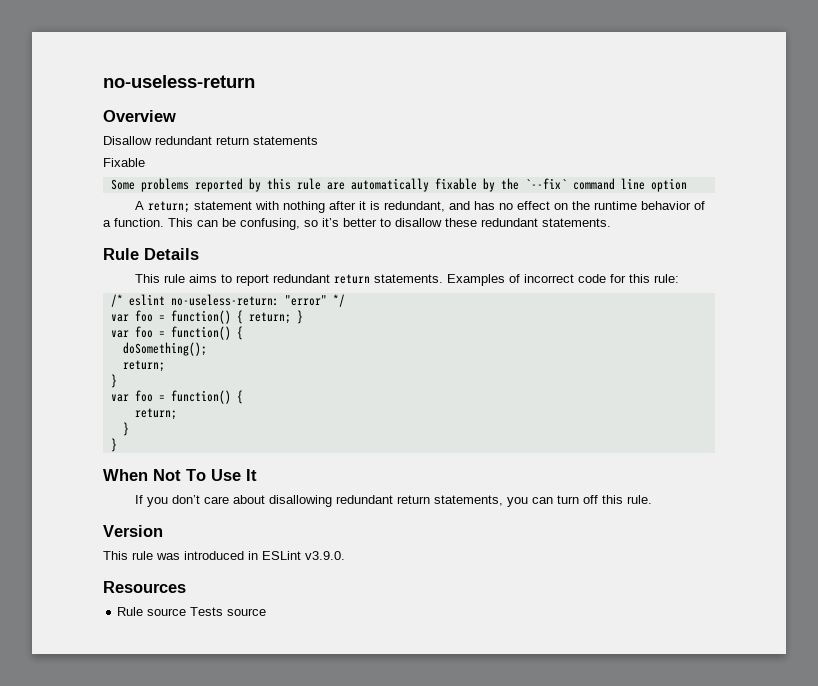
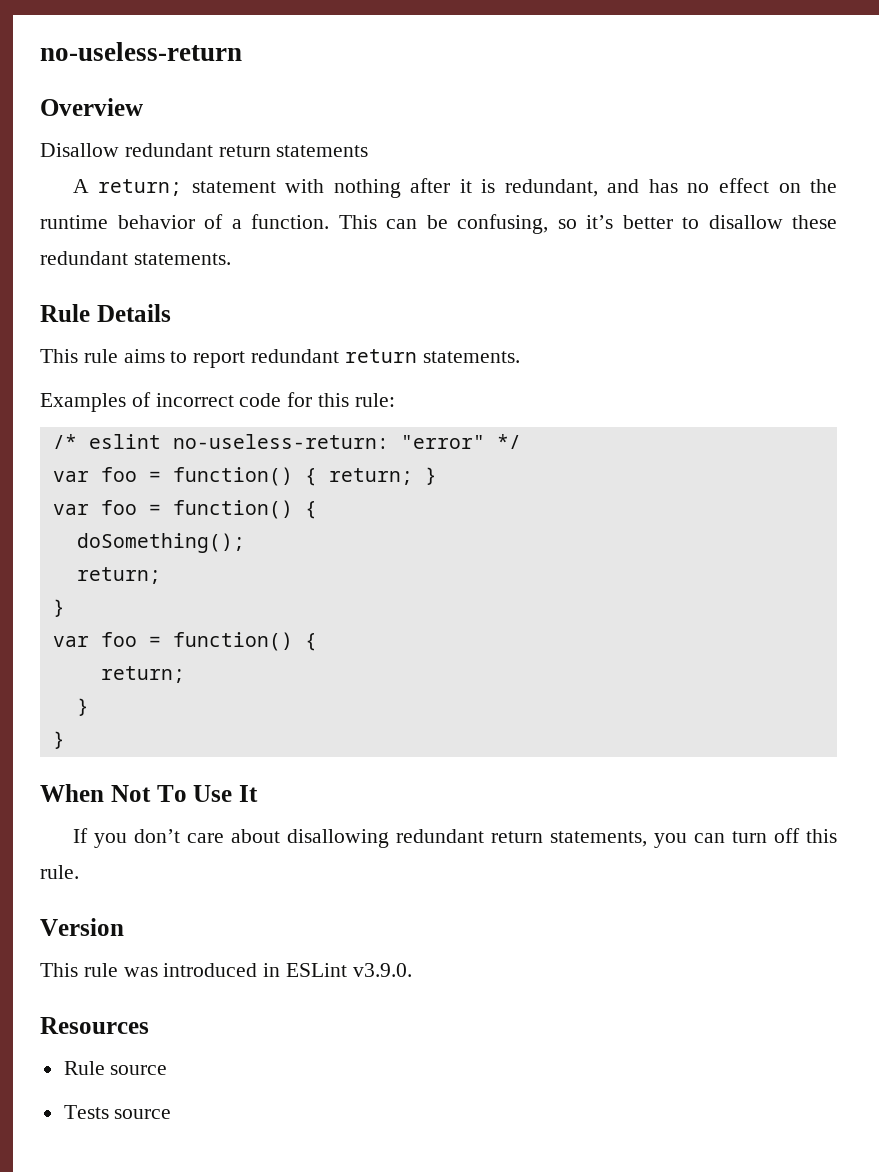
- Fixable
- Some problems reported by this rule are automatically fixable by the `--fix` command line option
- This rule aims to report redundant return statements. Examples of incorrect code for this rule:
+ This rule aims to report redundant return statements.
+ Examples of incorrect code for this rule:
- Rule source Tests source
+ Rule source
+ Tests source

